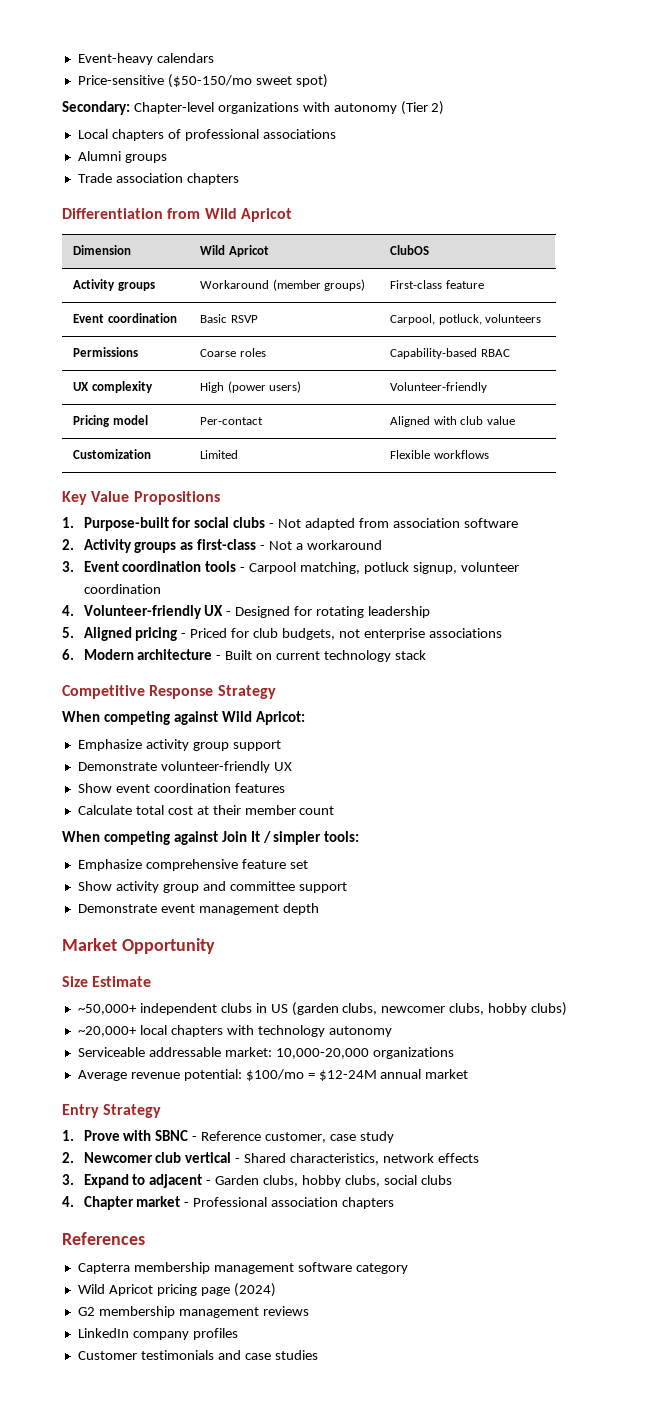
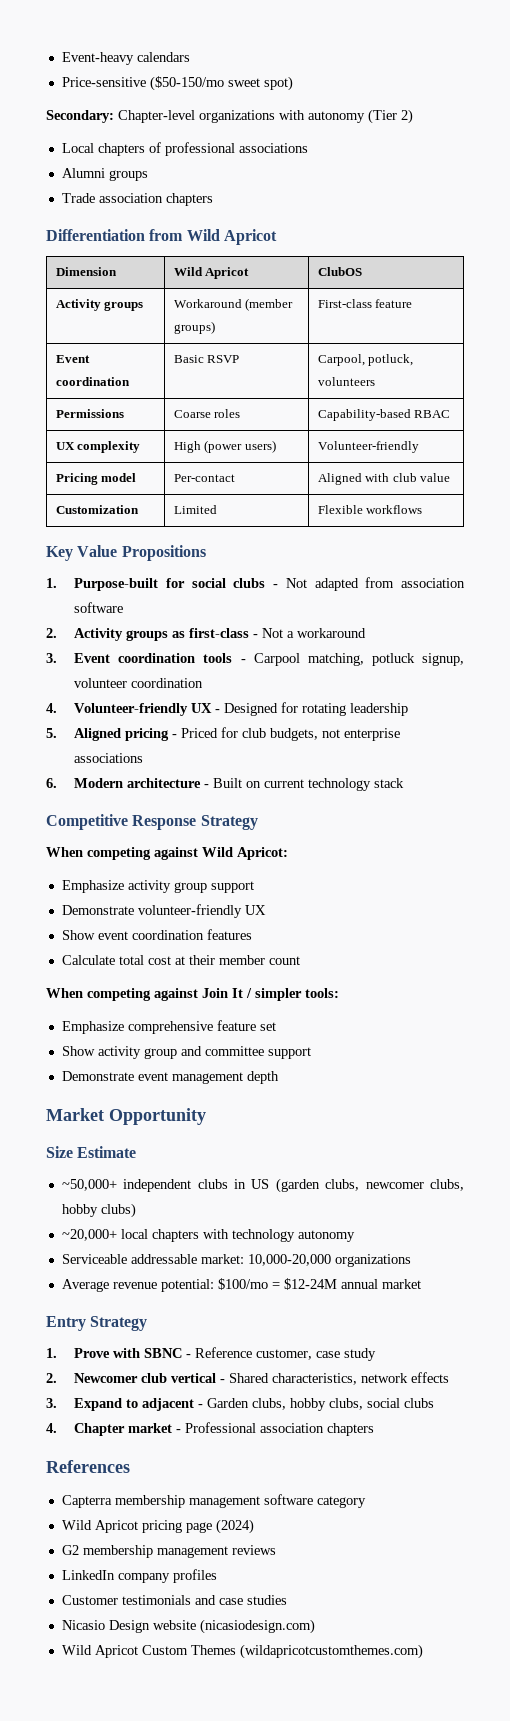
+ Nicasio Design website (nicasiodesign.com)
+ Wild Apricot Custom Themes (wildapricotcustomthemes.com)

